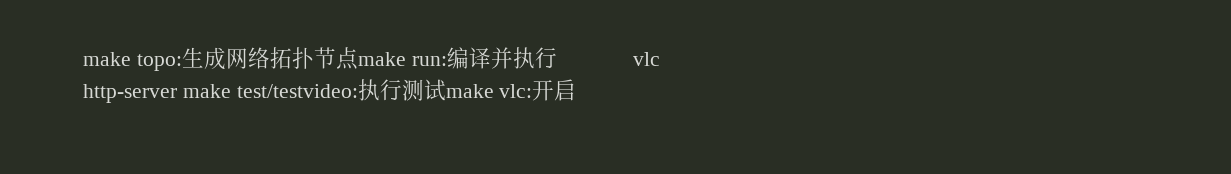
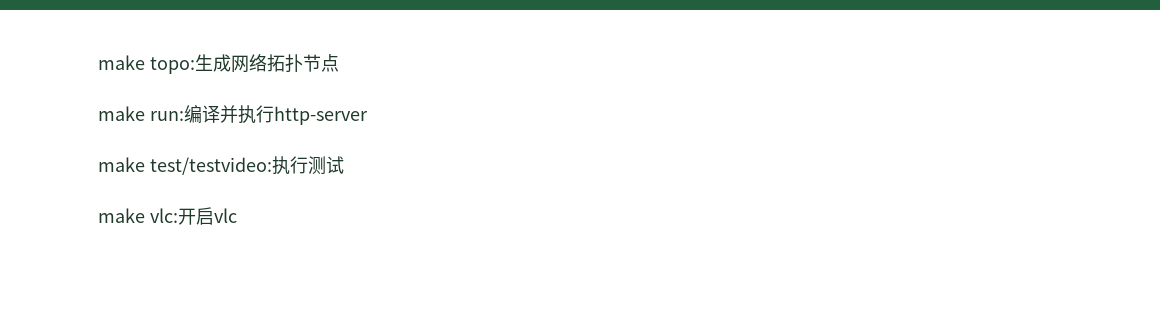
- make topo:生成网络拓扑节点make run:编译并执行http-server make test/testvideo:执行测试make vlc:开启vlc
+ make topo:生成网络拓扑节点
+ make run:编译并执行http-server
+ make test/testvideo:执行测试
+ make vlc:开启vlc

